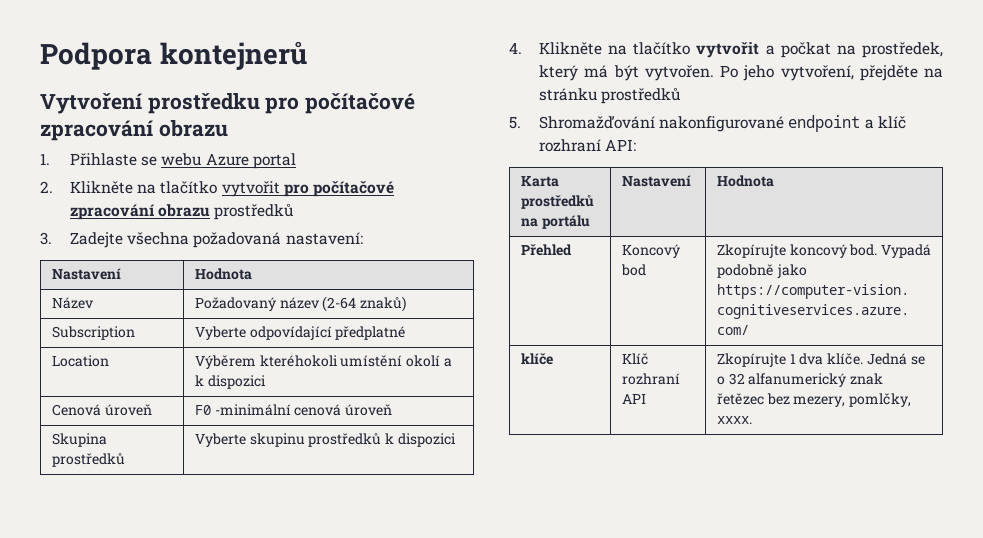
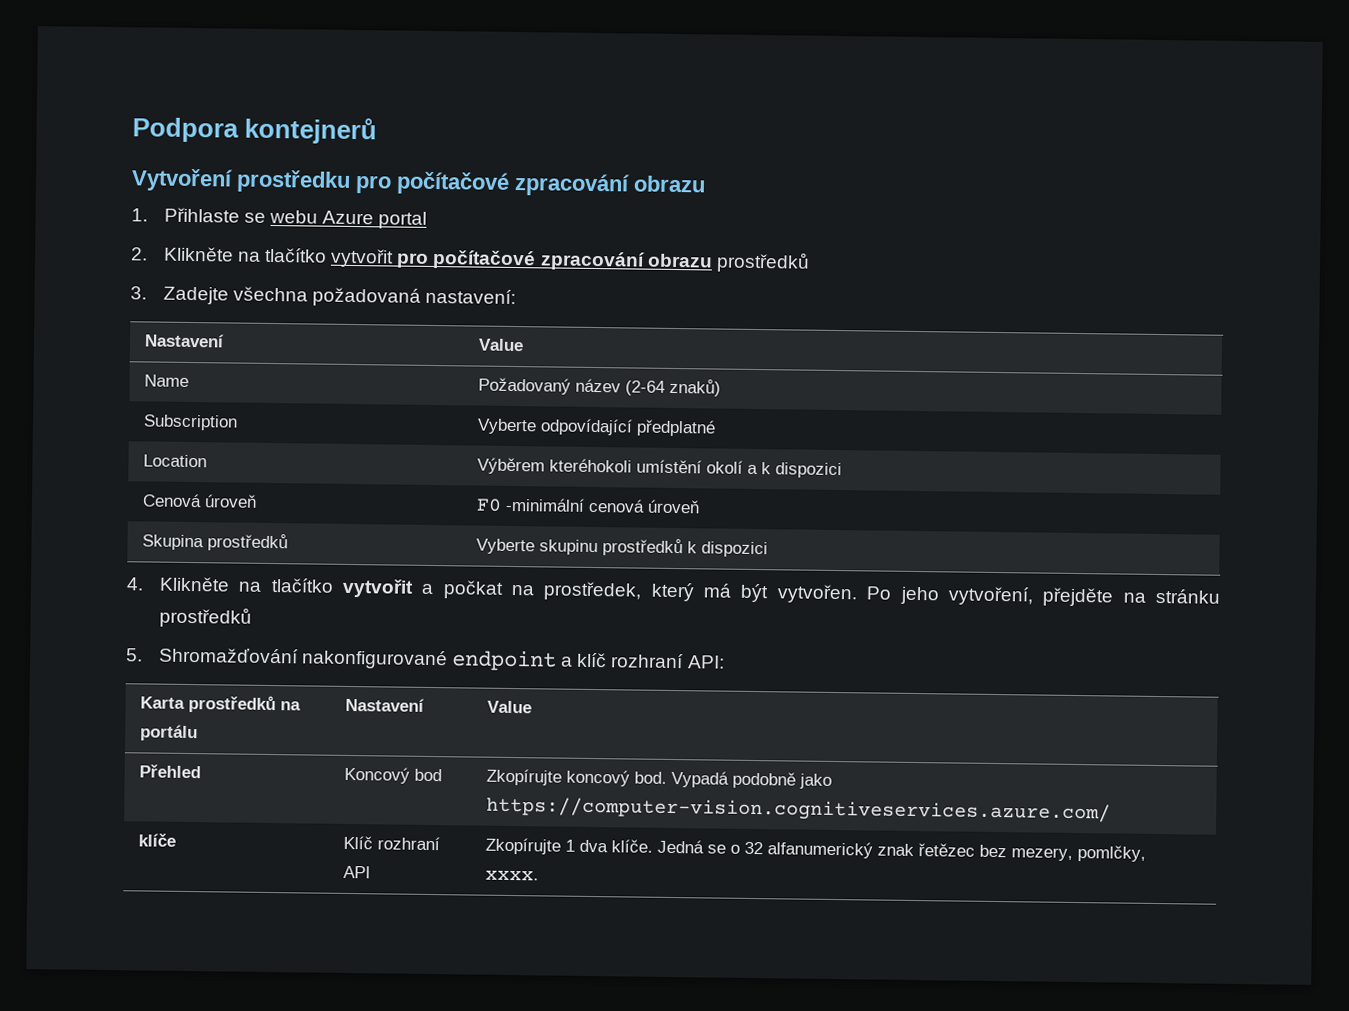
  3. Zadejte všechna požadovaná nastavení:
- Nastavení | Hodnota
- Název | Požadovaný název (2-64 znaků)
+ Nastavení | Value
+ Name | Požadovaný název (2-64 znaků)
- Karta prostředků na portálu | Nastavení | Hodnota
+ Karta prostředků na portálu | Nastavení | Value

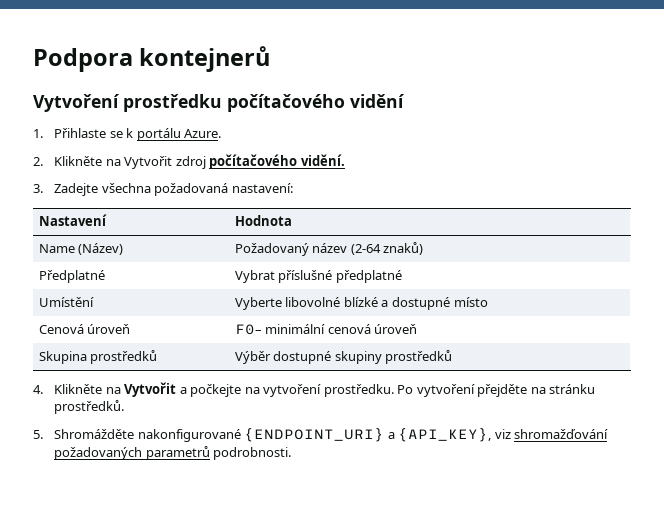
- Vytvoření prostředku pro počítačové zpracování obrazu
+ Vytvoření prostředku počítačového vidění
- 1. Přihlaste se webu Azure portal
+ 1. Přihlaste se k portálu Azure.
- 2. Klikněte na tlačítko vytvořit pro počítačové zpracování obrazu prostředků
+ 2. Klikněte na Vytvořit zdroj počítačového vidění.
  3. Zadejte všechna požadovaná nastavení:
- Nastavení | Value
+ Nastavení | Hodnota
- Name | Požadovaný název (2-64 znaků)
+ Name (Název) | Požadovaný název (2-64 znaků)
- Subscription | Vyberte odpovídající předplatné
- Location | Výběrem kteréhokoli umístění okolí a k dispozici
+ Předplatné | Vybrat příslušné předplatné
+ Umístění | Vyberte libovolné blízké a dostupné místo
- Cenová úroveň | F0 -minimální cenová úroveň
+ Cenová úroveň | F0– minimální cenová úroveň
- Skupina prostředků | Vyberte skupinu prostředků k dispozici
+ Skupina prostředků | Výběr dostupné skupiny prostředků
- 4. Klikněte na tlačítko vytvořit a počkat na prostředek, který má být vytvořen. Po jeho vytvoření, přejděte na stránku prostředků
+ 4. Klikněte na Vytvořit a počkejte na vytvoření prostředku. Po vytvoření přejděte na stránku prostředků.
- 5. Shromažďování nakonfigurované endpoint a klíč rozhraní API:
- Karta prostředků na portálu | Nastavení | Value
- Přehled | Koncový bod | Zkopírujte koncový bod. Vypadá podobně jako https://computer-vision.cognitiveservices.azure.com/
- klíče | Klíč rozhraní API | Zkopírujte 1 dva klíče. Jedná se o 32 alfanumerický znak řetězec bez mezery, pomlčky, xxxx.
+ 5. Shromážděte nakonfigurované {ENDPOINT_URI} a {API_KEY}, viz shromažďování požadovaných parametrů podrobnosti.

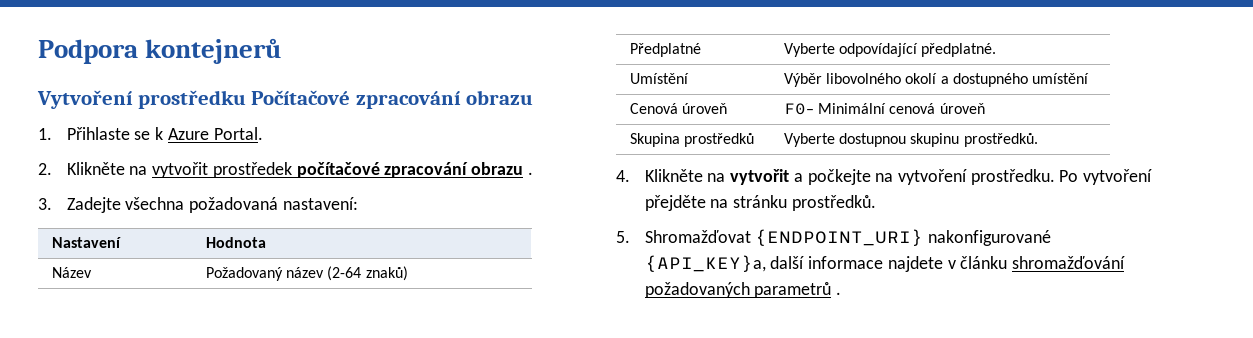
- Vytvoření prostředku počítačového vidění
+ Vytvoření prostředku Počítačové zpracování obrazu
- 1. Přihlaste se k portálu Azure.
+ 1. Přihlaste se k Azure Portal.
- 2. Klikněte na Vytvořit zdroj počítačového vidění.
+ 2. Klikněte na vytvořit prostředek počítačové zpracování obrazu .
- Name (Název) | Požadovaný název (2-64 znaků)
+ Název | Požadovaný název (2-64 znaků)
- Předplatné | Vybrat příslušné předplatné
- Umístění | Vyberte libovolné blízké a dostupné místo
+ Předplatné | Vyberte odpovídající předplatné.
+ Umístění | Výběr libovolného okolí a dostupného umístění
- Cenová úroveň | F0– minimální cenová úroveň
+ Cenová úroveň | F0– Minimální cenová úroveň
- Skupina prostředků | Výběr dostupné skupiny prostředků
+ Skupina prostředků | Vyberte dostupnou skupinu prostředků.
- 4. Klikněte na Vytvořit a počkejte na vytvoření prostředku.
+ 4. Klikněte na vytvořit a počkejte na vytvoření prostředku.
- 5. Shromážděte nakonfigurované {ENDPOINT_URI} a {API_KEY}, viz shromažďování požadovaných parametrů podrobnosti.
+ 5. Shromažďovat {ENDPOINT_URI} nakonfigurované {API_KEY}a, další informace najdete v článku shromažďování požadovaných parametrů .

